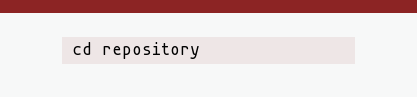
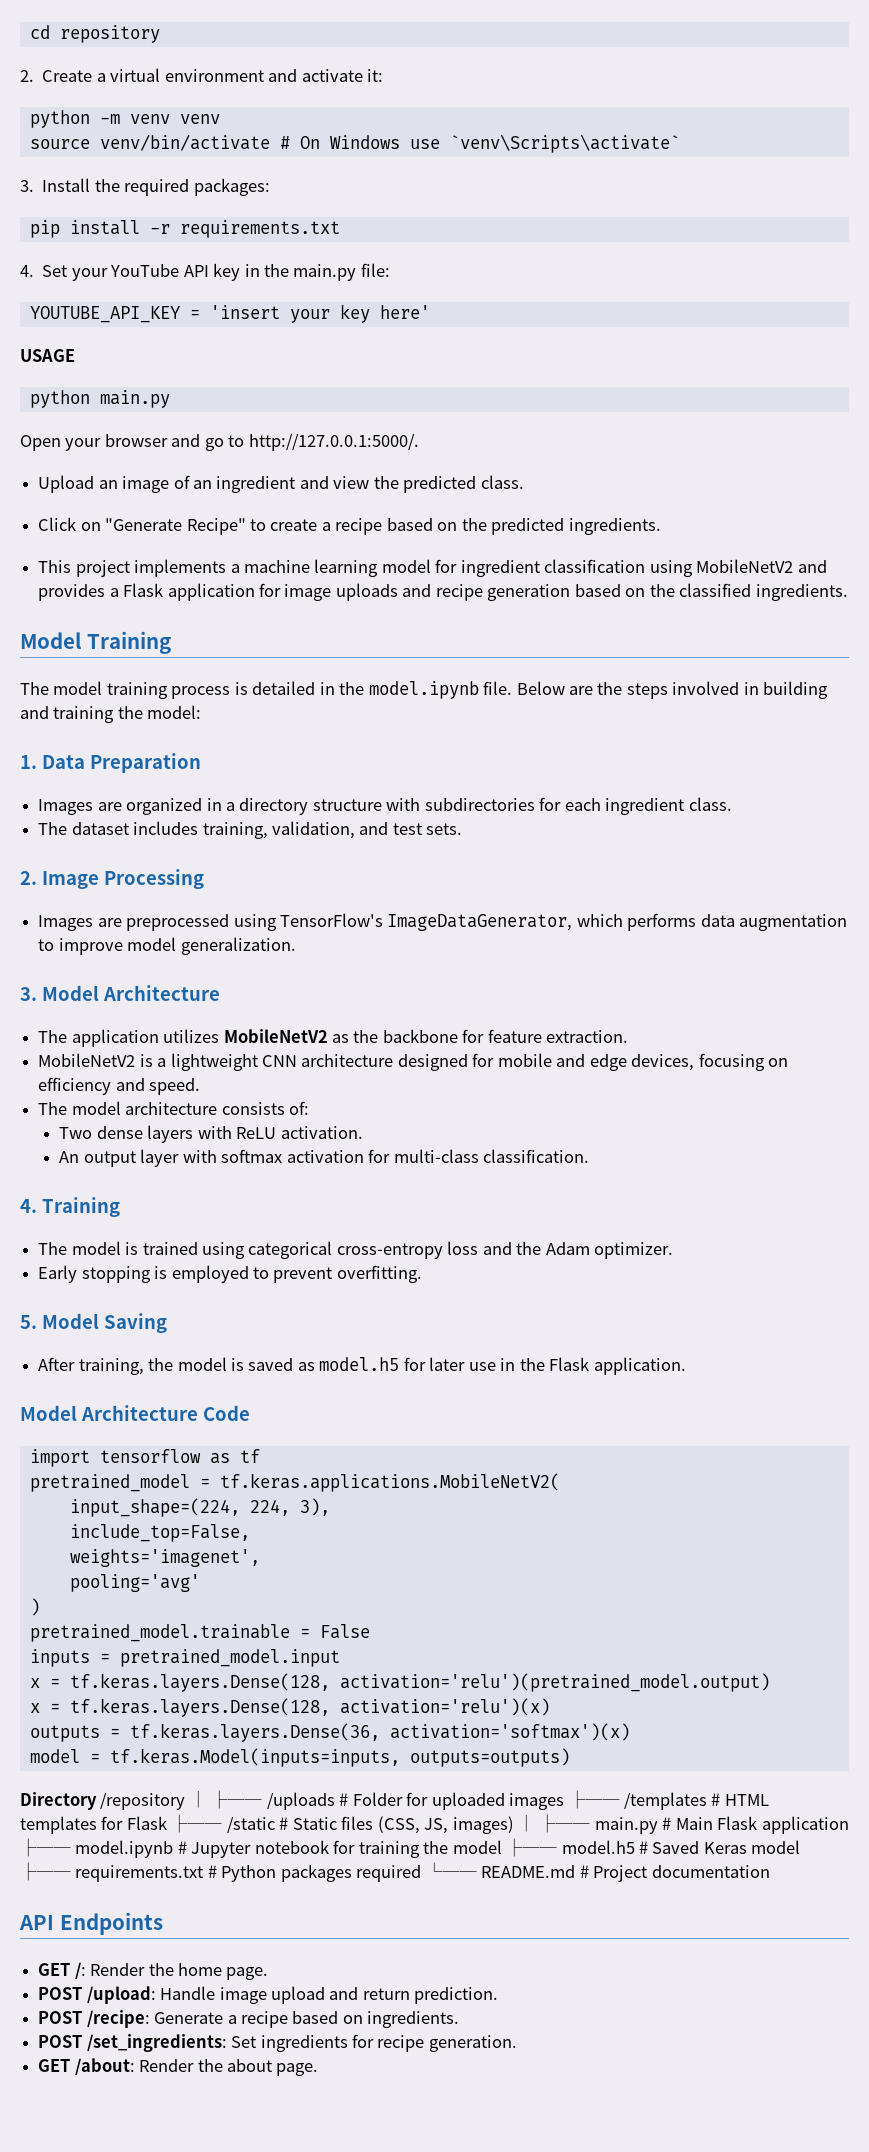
+ 2. Create a virtual environment and activate it:
+ python -m venv venv
+ source venv/bin/activate # On Windows use `venv\Scripts\activate`
+ 3. Install the required packages:
+ pip install -r requirements.txt
+ 4. Set your YouTube API key in the main.py file:
+ YOUTUBE_API_KEY = 'insert your key here'
+ USAGE
+ python main.py
+ Open your browser and go to http://127.0.0.1:5000/.
+ Upload an image of an ingredient and view the predicted class.
+ Click on "Generate Recipe" to create a recipe based on the predicted ingredients.
+ This project implements a machine learning model for ingredient classification using MobileNetV2 and provides a Flask application for image uploads and recipe generation based on the classified ingredients.
+ Model Training
+ The model training process is detailed in the model.ipynb file. Below are the steps involved in building and training the model:
+ 1. Data Preparation
+ Images are organized in a directory structure with subdirectories for each ingredient class.
+ The dataset includes training, validation, and test sets.
+ 2. Image Processing
+ Images are preprocessed using TensorFlow's ImageDataGenerator, which performs data augmentation to improve model generalization.
+ 3. Model Architecture
+ The application utilizes MobileNetV2 as the backbone for feature extraction.
+ MobileNetV2 is a lightweight CNN architecture designed for mobile and edge devices, focusing on efficiency and speed.
+ The model architecture consists of:
+ Two dense layers with ReLU activation.
+ An output layer with softmax activation for multi-class classification.
+ 4. Training
+ The model is trained using categorical cross-entropy loss and the Adam optimizer.
+ Early stopping is employed to prevent overfitting.
+ 5. Model Saving
+ After training, the model is saved as model.h5 for later use in the Flask application.
+ Model Architecture Code
+ import tensorflow as tf
+ pretrained_model = tf.keras.applications.MobileNetV2(
+ input_shape=(224, 224, 3),
+ include_top=False,
+ weights='imagenet',
+ pooling='avg'
+ )
+ pretrained_model.trainable = False
+ inputs = pretrained_model.input
+ x = tf.keras.layers.Dense(128, activation='relu')(pretrained_model.output)
+ x = tf.keras.layers.Dense(128, activation='relu')(x)
+ outputs = tf.keras.layers.Dense(36, activation='softmax')(x)
+ model = tf.keras.Model(inputs=inputs, outputs=outputs)
+ Directory /repository │ ├── /uploads # Folder for uploaded images ├── /templates # HTML templates for Flask ├── /static # Static files (CSS, JS, images) │ ├── main.py # Main Flask application ├── model.ipynb # Jupyter notebook for training the model ├── model.h5 # Saved Keras model ├── requirements.txt # Python packages required └── README.md # Project documentation
+ API Endpoints
+ GET /: Render the home page.
+ POST /upload: Handle image upload and return prediction.
+ POST /recipe: Generate a recipe based on ingredients.
+ POST /set_ingredients: Set ingredients for recipe generation.
+ GET /about: Render the about page.

